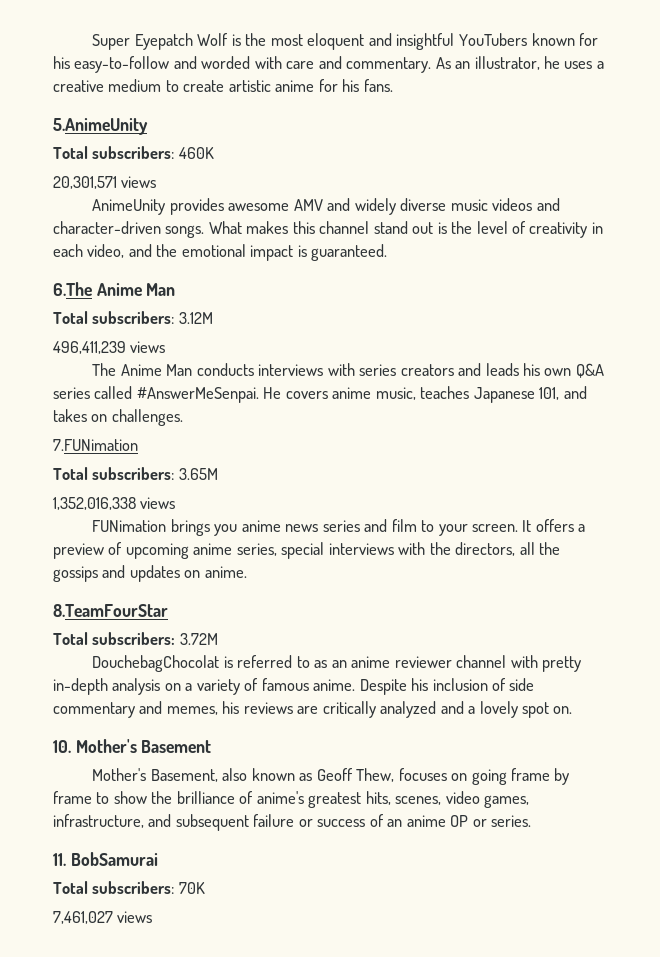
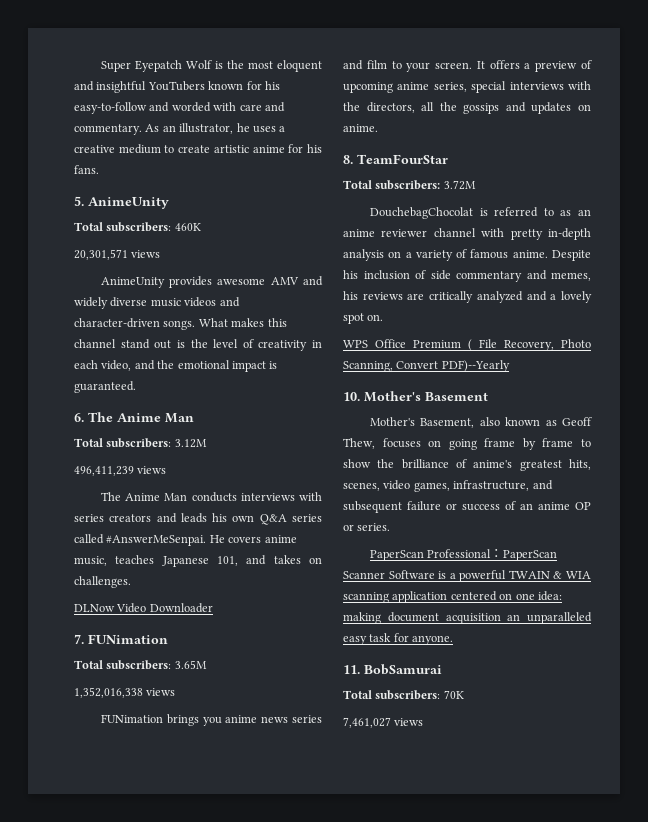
- 5.AnimeUnity
+ 5. AnimeUnity
- 6.The Anime Man
+ 6. The Anime Man
- 7.FUNimation
+ DLNow Video Downloader
+ 7. FUNimation
- 8.TeamFourStar
+ 8. TeamFourStar
+ WPS Office Premium ( File Recovery, Photo Scanning, Convert PDF)--Yearly
+ PaperScan Professional：PaperScan Scanner Software is a powerful TWAIN & WIA scanning application centered on one idea: making document acquisition an unparalleled easy task for anyone.

